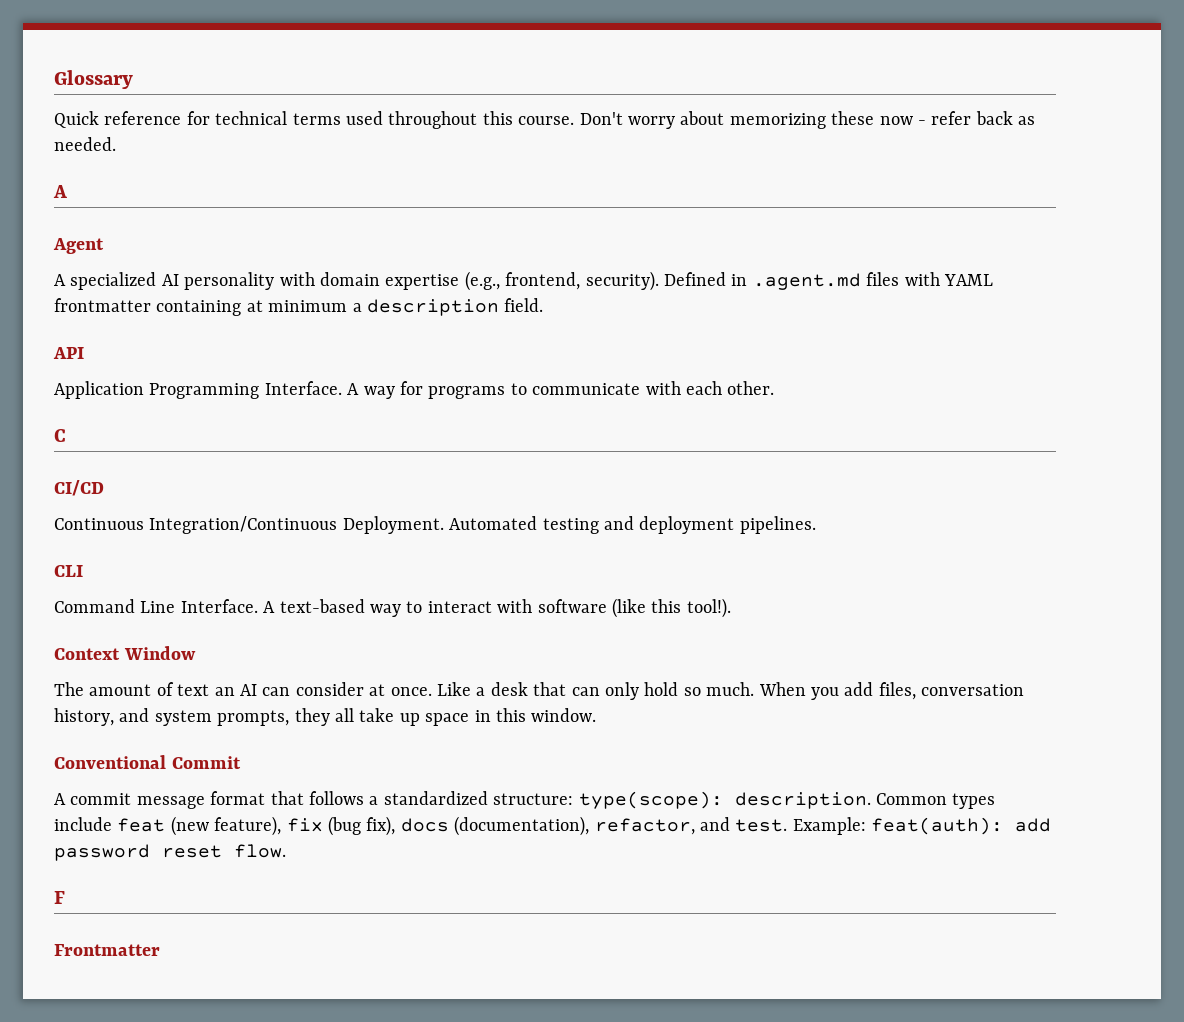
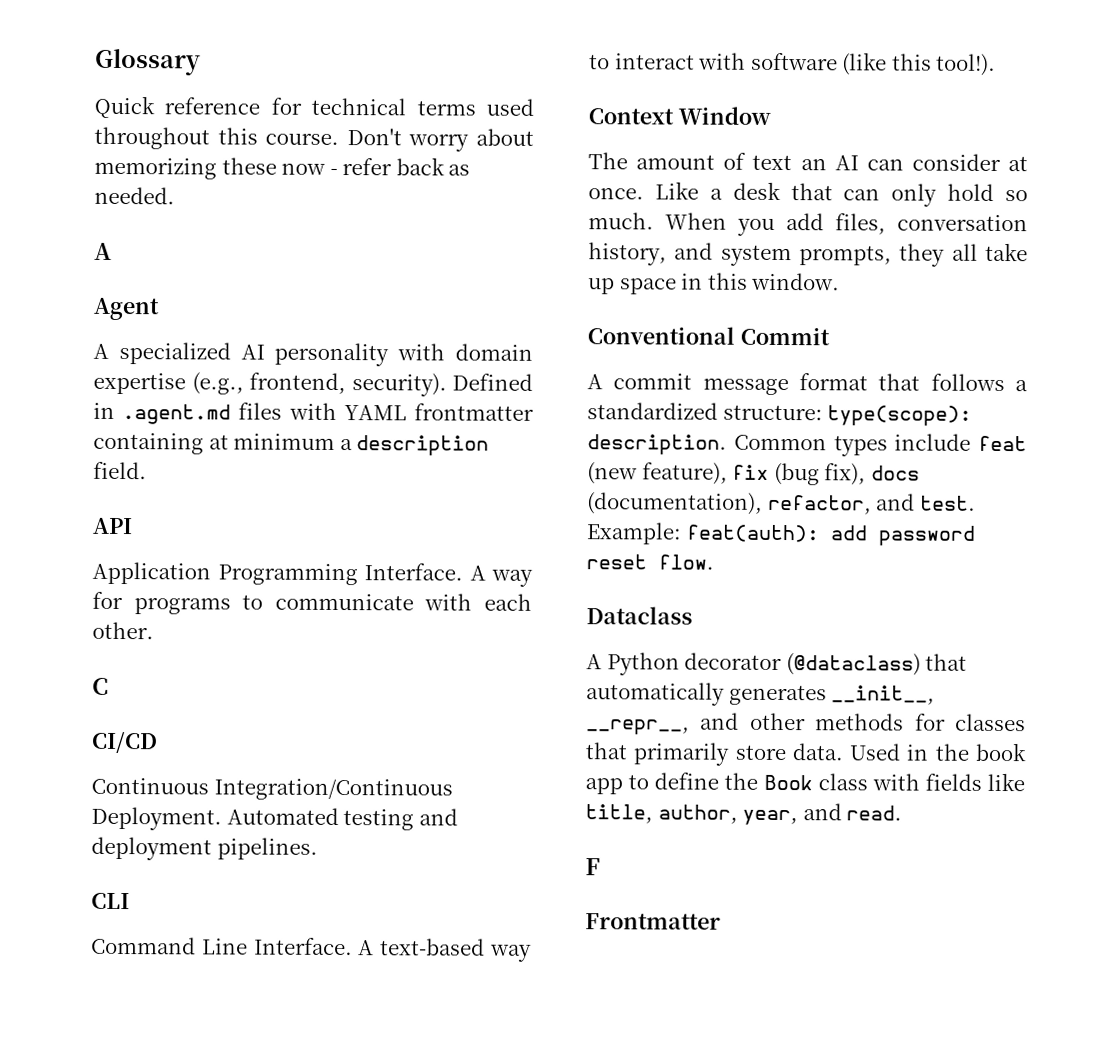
+ Dataclass
+ A Python decorator (@dataclass) that automatically generates __init__, __repr__, and other methods for classes that primarily store data. Used in the book app to define the Book class with fields like title, author, year, and read.

